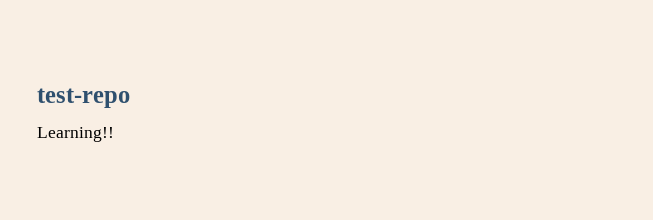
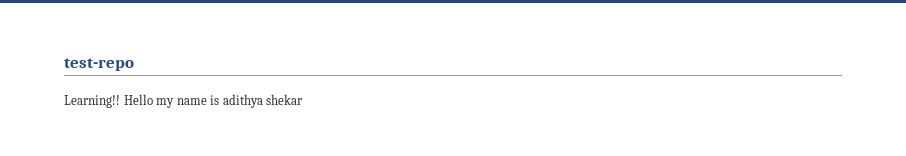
+ Hello my name is adithya shekar

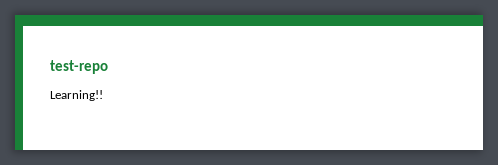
- Hello my name is adithya shekar

